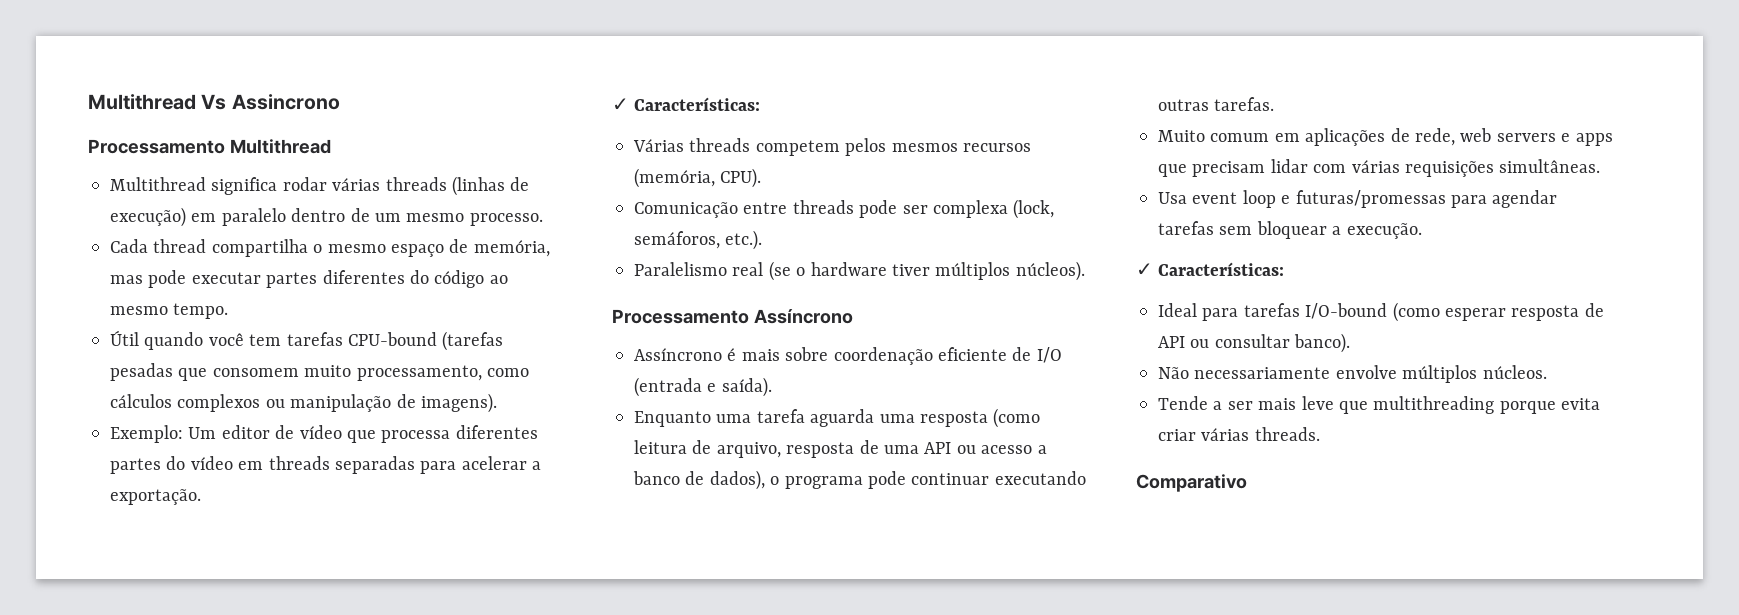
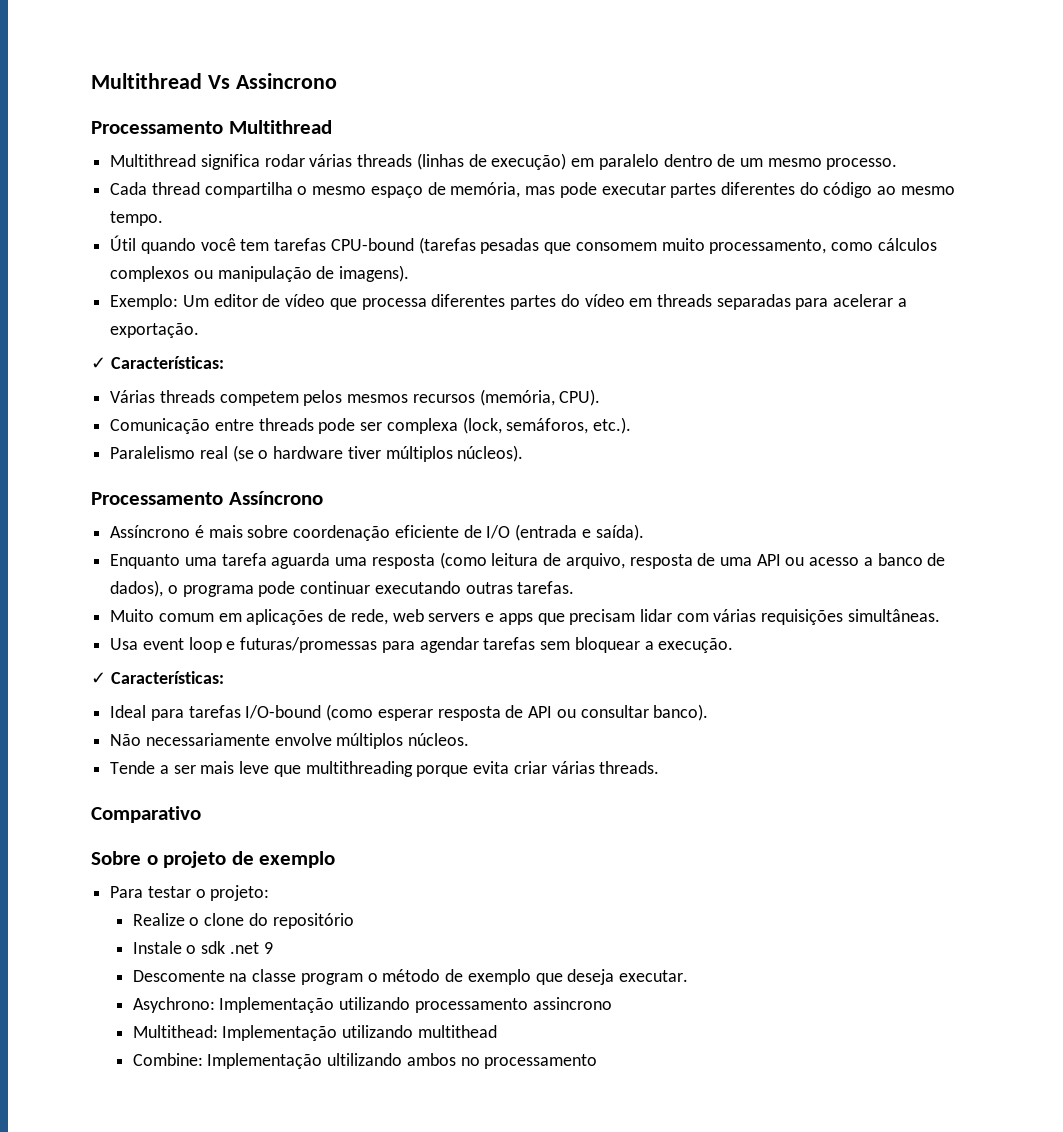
+ Sobre o projeto de exemplo
+ Para testar o projeto:
+ Realize o clone do repositório
+ Instale o sdk .net 9
+ Descomente na classe program o método de exemplo que deseja executar.
+ Asychrono: Implementação utilizando processamento assincrono
+ Multithead: Implementação utilizando multithead
+ Combine: Implementação ultilizando ambos no processamento

